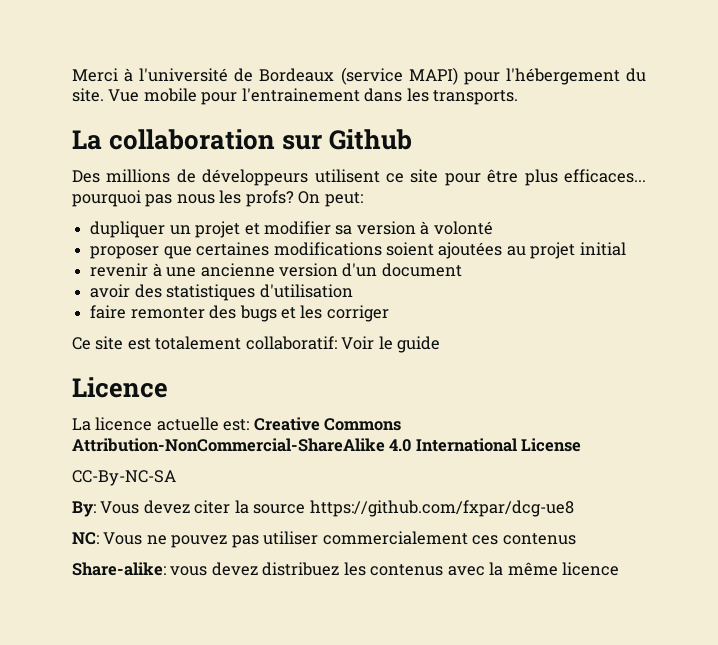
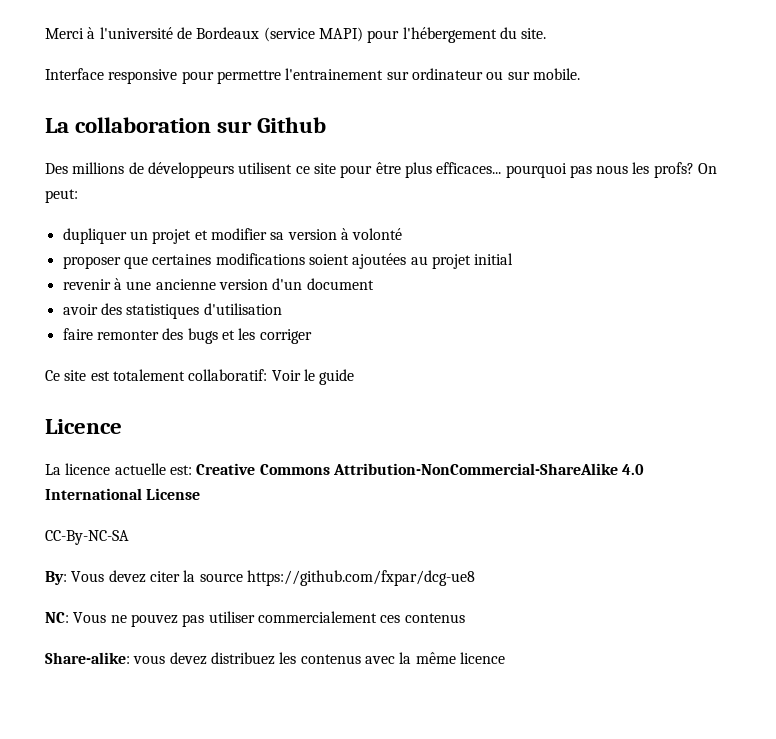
- Merci à l'université de Bordeaux (service MAPI) pour l'hébergement du site. Vue mobile pour l'entrainement dans les transports.
+ Merci à l'université de Bordeaux (service MAPI) pour l'hébergement du site.
+ Interface responsive pour permettre l'entrainement sur ordinateur ou sur mobile.

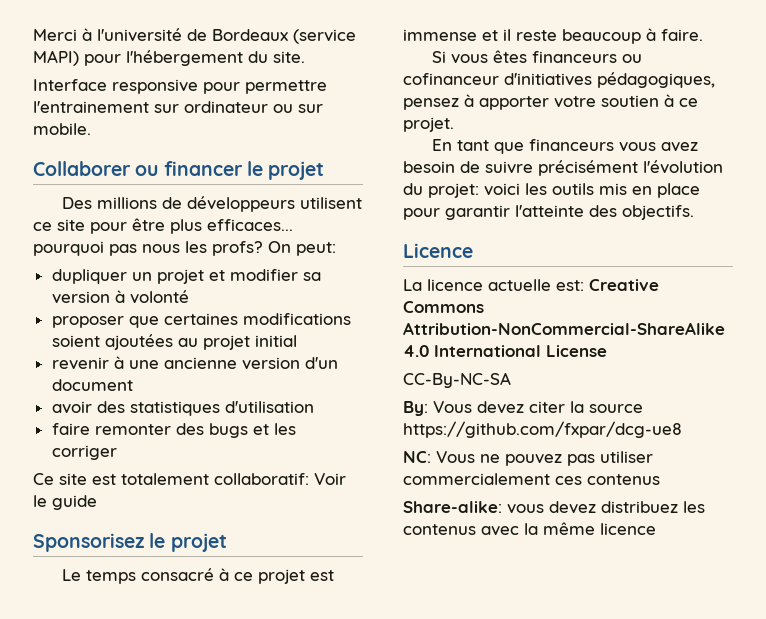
- La collaboration sur Github
+ Collaborer ou financer le projet
+ Sponsorisez le projet
+ Le temps consacré à ce projet est immense et il reste beaucoup à faire.
+ Si vous êtes financeurs ou cofinanceur d'initiatives pédagogiques, pensez à apporter votre soutien à ce projet.
+ En tant que financeurs vous avez besoin de suivre précisément l'évolution du projet: voici les outils mis en place pour garantir l'atteinte des objectifs.

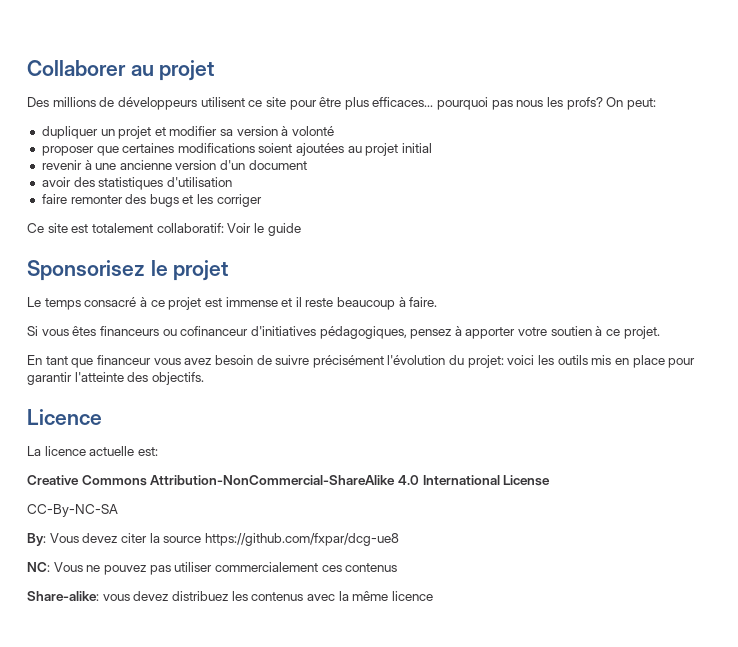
- Merci à l'université de Bordeaux (service MAPI) pour l'hébergement du site.
- Interface responsive pour permettre l'entrainement sur ordinateur ou sur mobile.
- Collaborer ou financer le projet
+ Collaborer au projet
- En tant que financeurs vous avez besoin de suivre précisément l'évolution du projet: voici les outils mis en place pour garantir l'atteinte des objectifs.
+ En tant que financeur vous avez besoin de suivre précisément l'évolution du projet: voici les outils mis en place pour garantir l'atteinte des objectifs.
- La licence actuelle est: Creative Commons Attribution-NonCommercial-ShareAlike 4.0 International License
+ La licence actuelle est:
+ Creative Commons Attribution-NonCommercial-ShareAlike 4.0 International License

